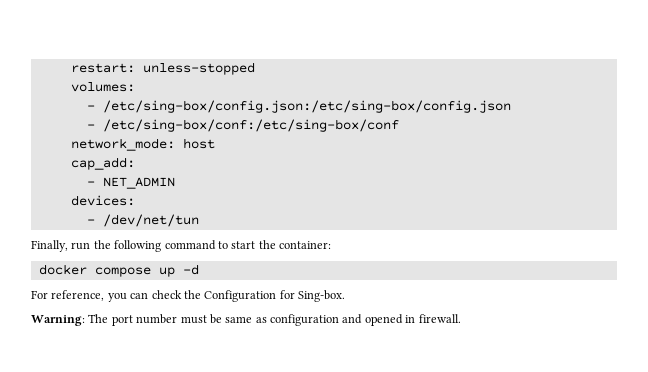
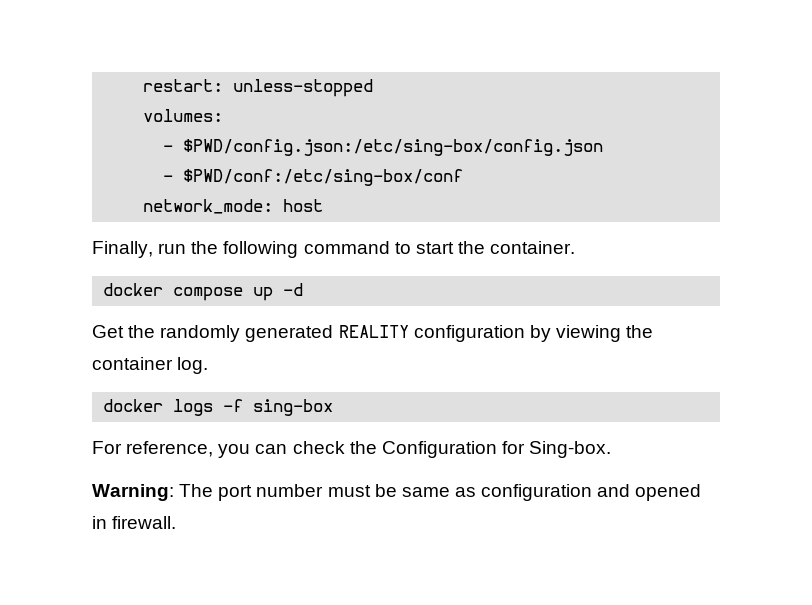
- - /etc/sing-box/config.json:/etc/sing-box/config.json
- - /etc/sing-box/conf:/etc/sing-box/conf
+ - $PWD/config.json:/etc/sing-box/config.json
+ - $PWD/conf:/etc/sing-box/conf
- cap_add:
- - NET_ADMIN
- devices:
- - /dev/net/tun
- Finally, run the following command to start the container:
+ Finally, run the following command to start the container.
+ Get the randomly generated REALITY configuration by viewing the container log.
+ docker logs -f sing-box

